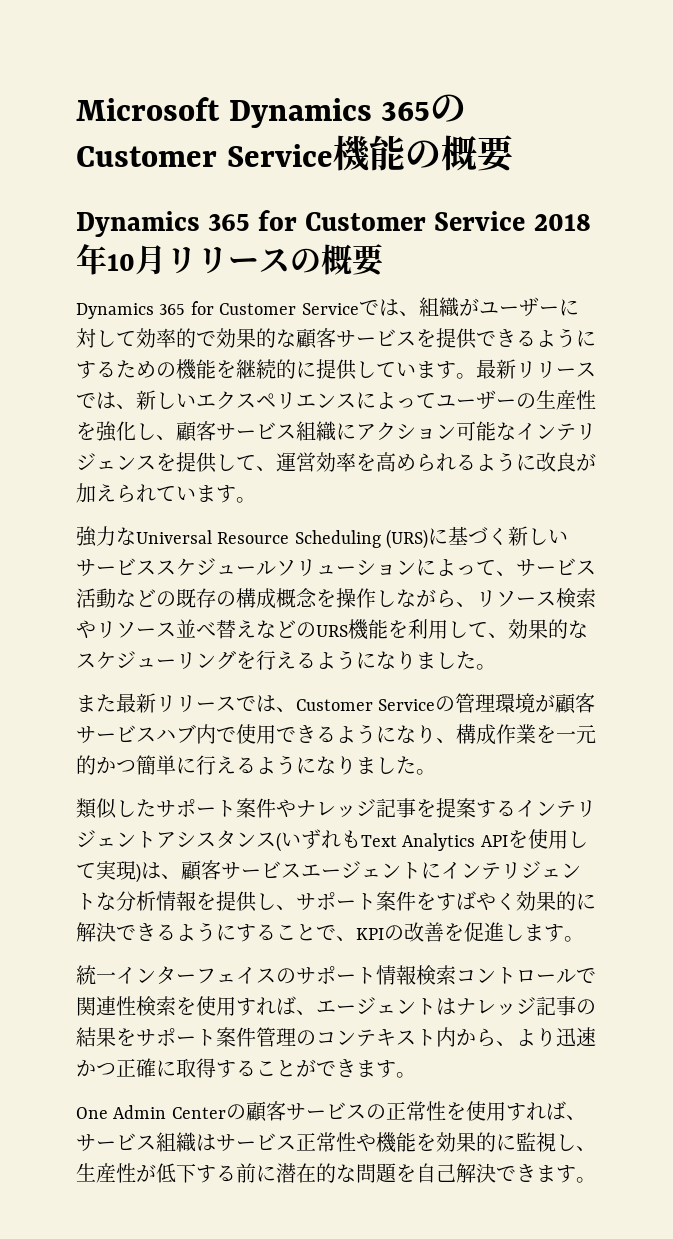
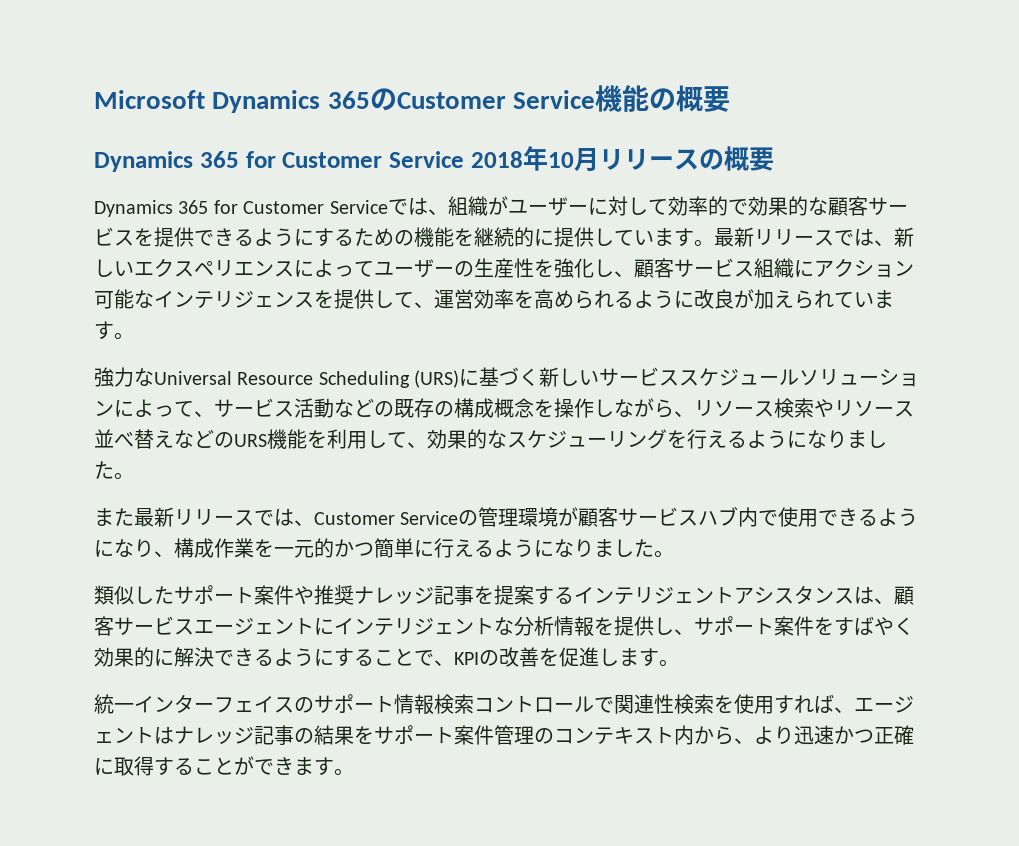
- 類似したサポート案件やナレッジ記事を提案するインテリジェントアシスタンス(いずれもText Analytics APIを使用して実現)は、顧客サービスエージェントにインテリジェントな分析情報を提供し、サポート案件をすばやく効果的に解決できるようにすることで、KPIの改善を促進します。
+ 類似したサポート案件や推奨ナレッジ記事を提案するインテリジェントアシスタンスは、顧客サービスエージェントにインテリジェントな分析情報を提供し、サポート案件をすばやく効果的に解決できるようにすることで、KPIの改善を促進します。
- One Admin Centerの顧客サービスの正常性を使用すれば、サービス組織はサービス正常性や機能を効果的に監視し、生産性が低下する前に潜在的な問題を自己解決できます。

